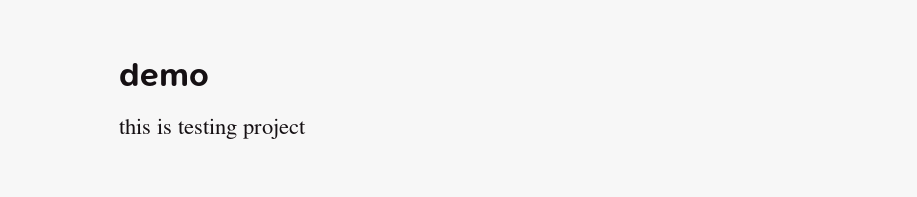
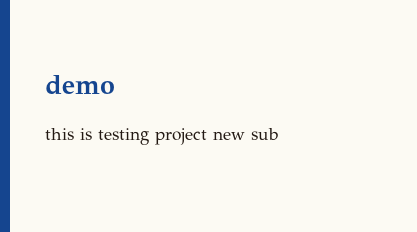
- this is testing project
+ this is testing project new sub

